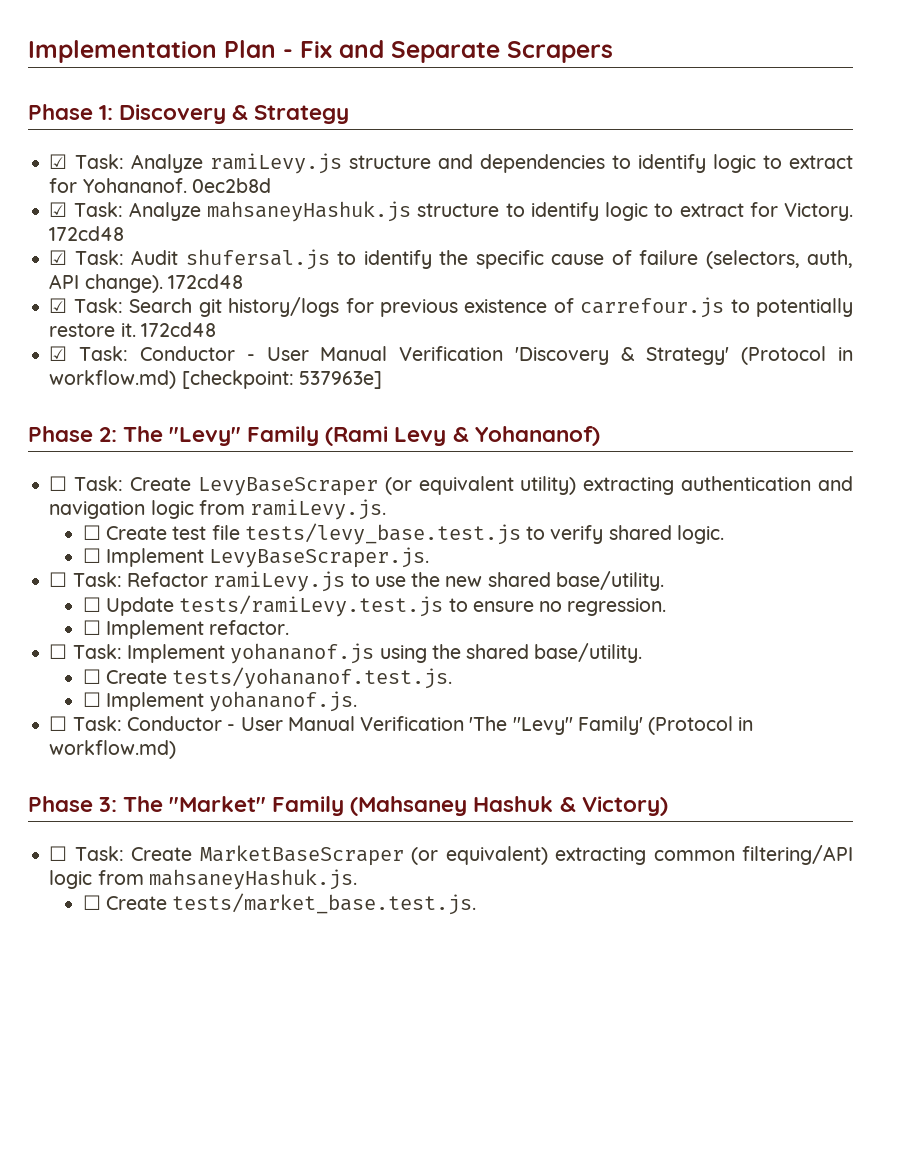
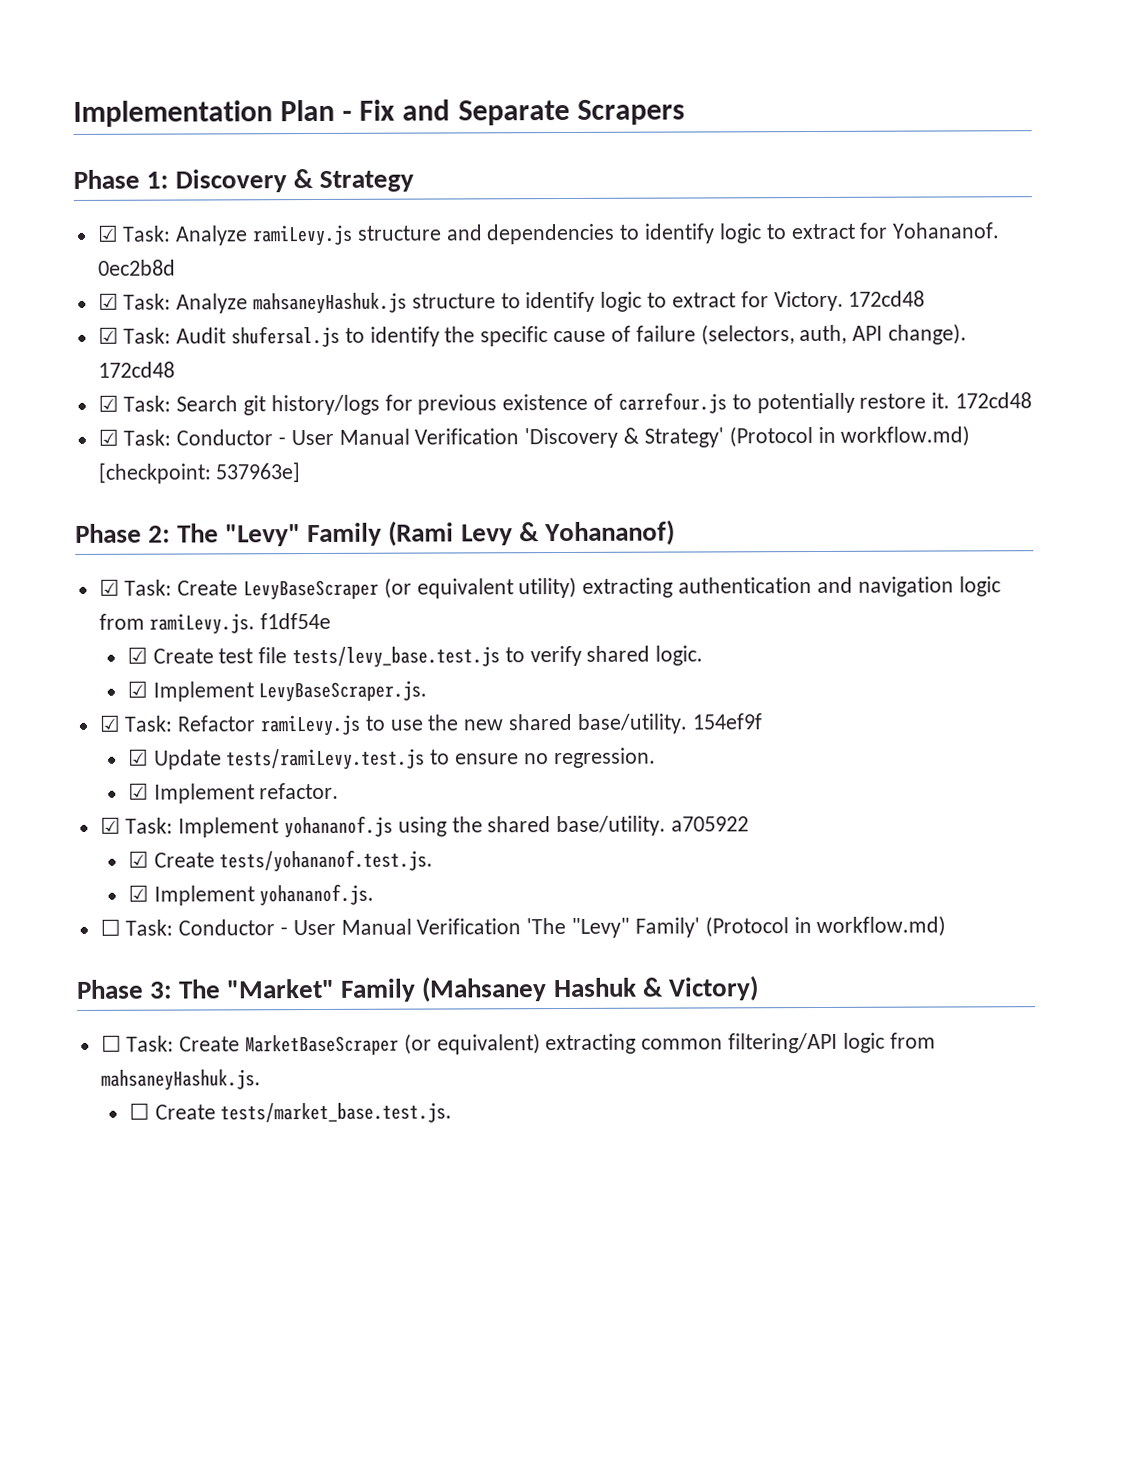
- ☐ Task: Create LevyBaseScraper (or equivalent utility) extracting authentication and navigation logic from ramiLevy.js.
- ☐ Create test file tests/levy_base.test.js to verify shared logic.
+ ☑ Task: Create LevyBaseScraper (or equivalent utility) extracting authentication and navigation logic from ramiLevy.js. f1df54e
+ ☑ Create test file tests/levy_base.test.js to verify shared logic.
- ☐ Implement LevyBaseScraper.js.
+ ☑ Implement LevyBaseScraper.js.
- ☐ Task: Refactor ramiLevy.js to use the new shared base/utility.
- ☐ Update tests/ramiLevy.test.js to ensure no regression.
+ ☑ Task: Refactor ramiLevy.js to use the new shared base/utility. 154ef9f
+ ☑ Update tests/ramiLevy.test.js to ensure no regression.
- ☐ Implement refactor.
+ ☑ Implement refactor.
- ☐ Task: Implement yohananof.js using the shared base/utility.
- ☐ Create tests/yohananof.test.js.
+ ☑ Task: Implement yohananof.js using the shared base/utility. a705922
+ ☑ Create tests/yohananof.test.js.
- ☐ Implement yohananof.js.
+ ☑ Implement yohananof.js.

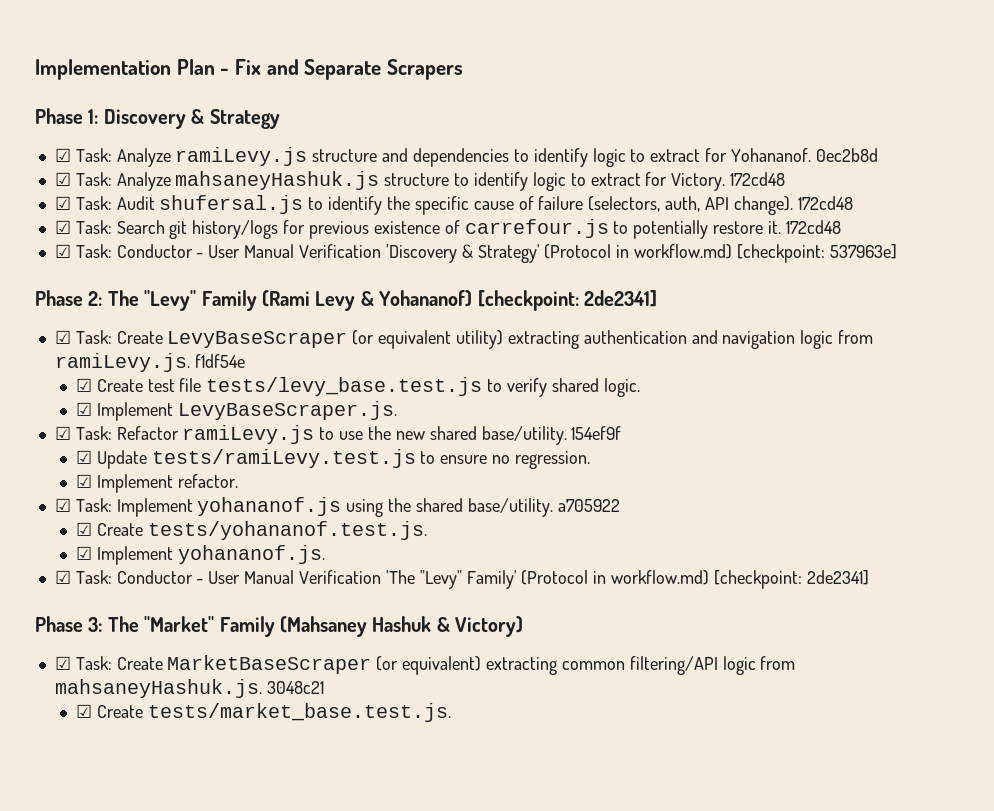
- Phase 2: The "Levy" Family (Rami Levy & Yohananof)
+ Phase 2: The "Levy" Family (Rami Levy & Yohananof) [checkpoint: 2de2341]
- ☐ Task: Conductor - User Manual Verification 'The "Levy" Family' (Protocol in workflow.md)
+ ☑ Task: Conductor - User Manual Verification 'The "Levy" Family' (Protocol in workflow.md) [checkpoint: 2de2341]
- ☐ Task: Create MarketBaseScraper (or equivalent) extracting common filtering/API logic from mahsaneyHashuk.js.
- ☐ Create tests/market_base.test.js.
+ ☑ Task: Create MarketBaseScraper (or equivalent) extracting common filtering/API logic from mahsaneyHashuk.js. 3048c21
+ ☑ Create tests/market_base.test.js.

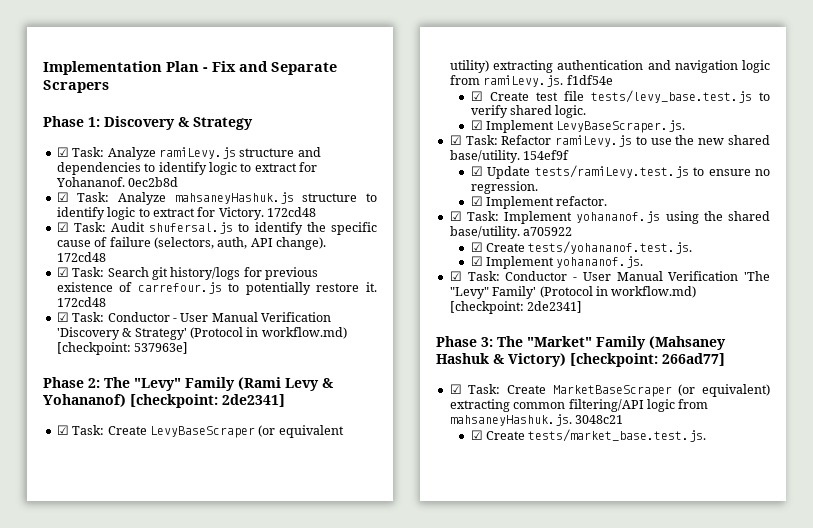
- Phase 3: The "Market" Family (Mahsaney Hashuk & Victory)
+ Phase 3: The "Market" Family (Mahsaney Hashuk & Victory) [checkpoint: 266ad77]

